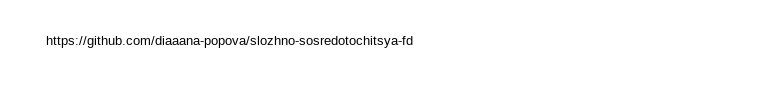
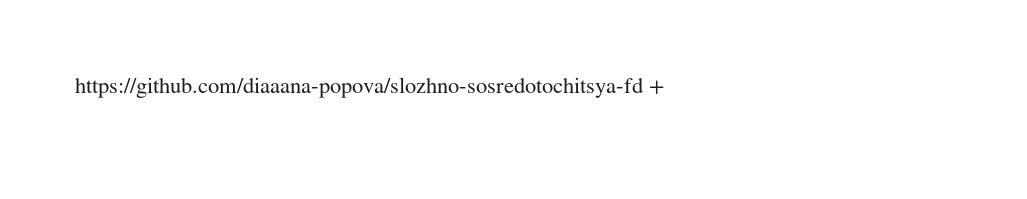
- https://github.com/diaaana-popova/slozhno-sosredotochitsya-fd
+ https://github.com/diaaana-popova/slozhno-sosredotochitsya-fd +

